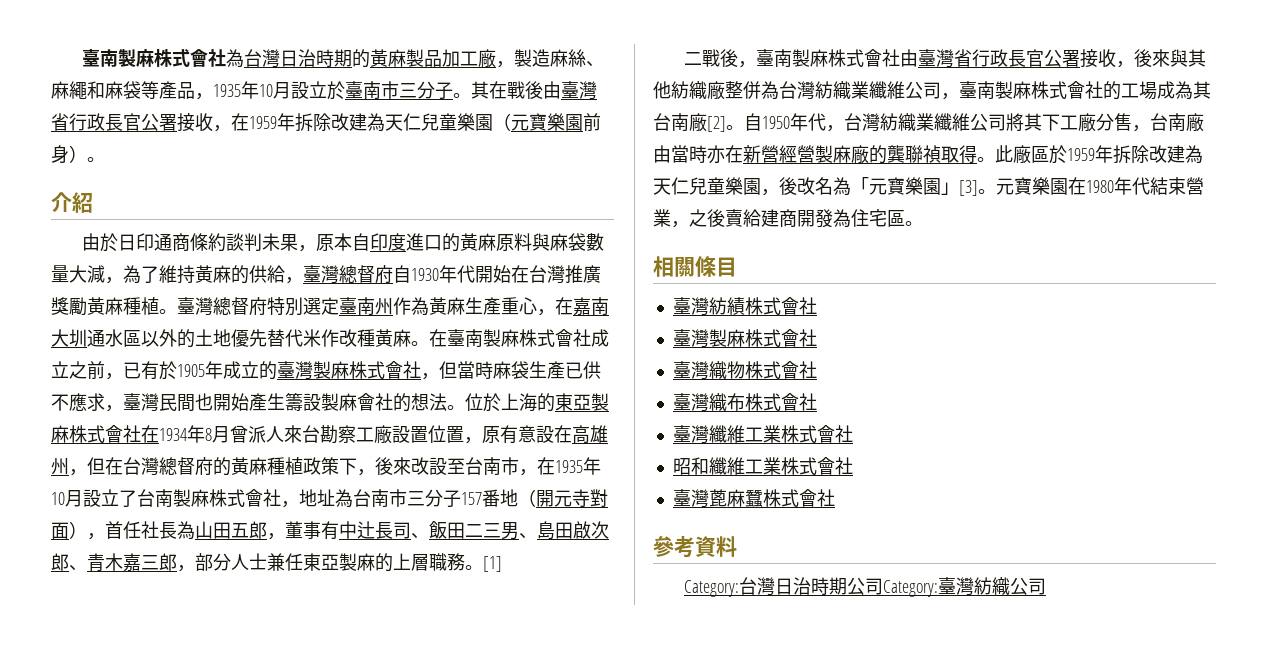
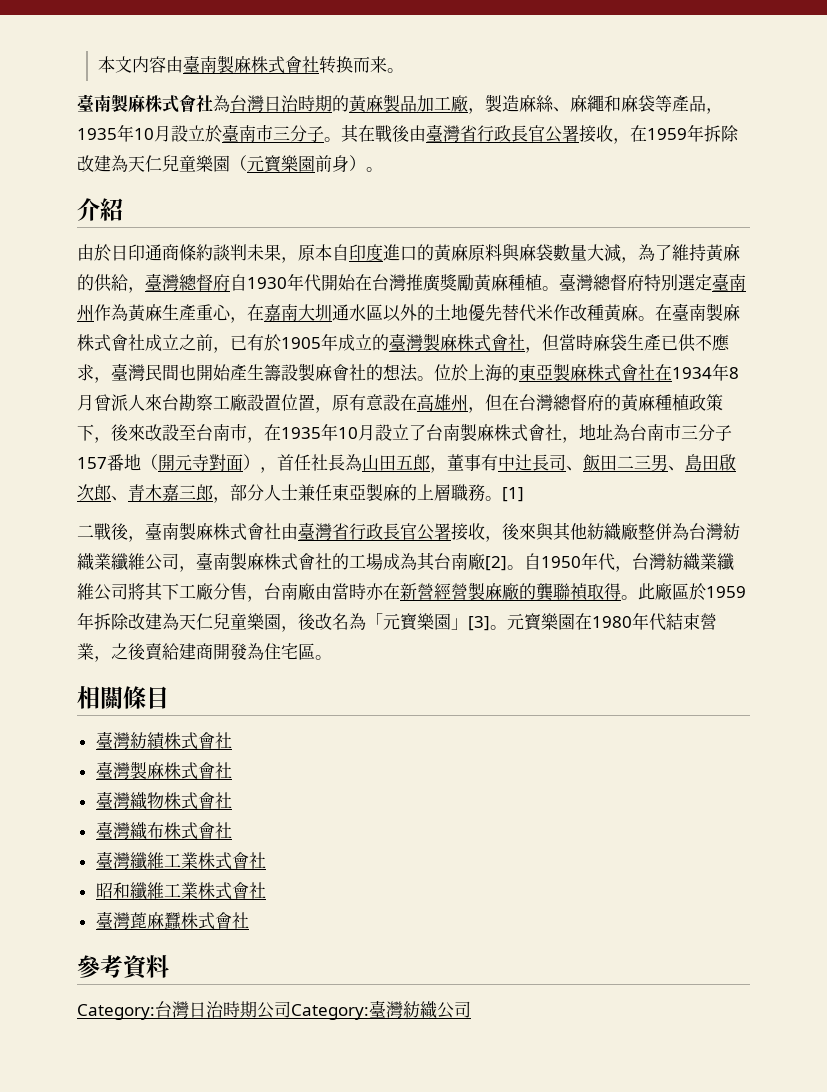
+ 本文内容由臺南製麻株式會社转换而来。

